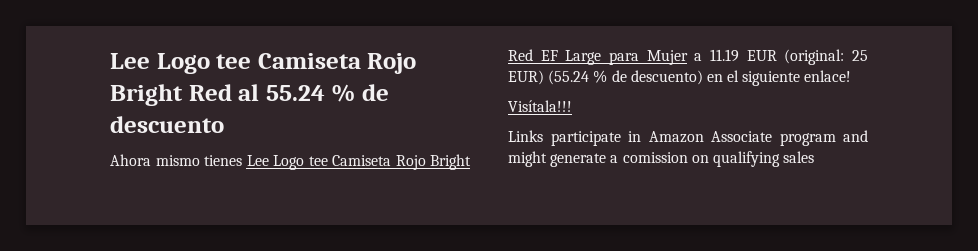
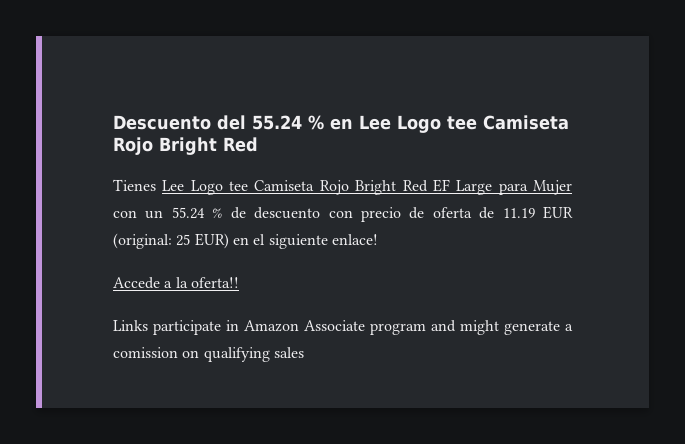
- Lee Logo tee Camiseta Rojo Bright Red al 55.24 % de descuento
- Ahora mismo tienes Lee Logo tee Camiseta Rojo Bright Red EF Large para Mujer a 11.19 EUR (original: 25 EUR) (55.24 % de descuento) en el siguiente enlace!
+ Descuento del 55.24 % en Lee Logo tee Camiseta Rojo Bright Red
+ Tienes Lee Logo tee Camiseta Rojo Bright Red EF Large para Mujer con un 55.24 % de descuento con precio de oferta de 11.19 EUR (original: 25 EUR) en el siguiente enlace!
- Visítala!!!
+ Accede a la oferta!!

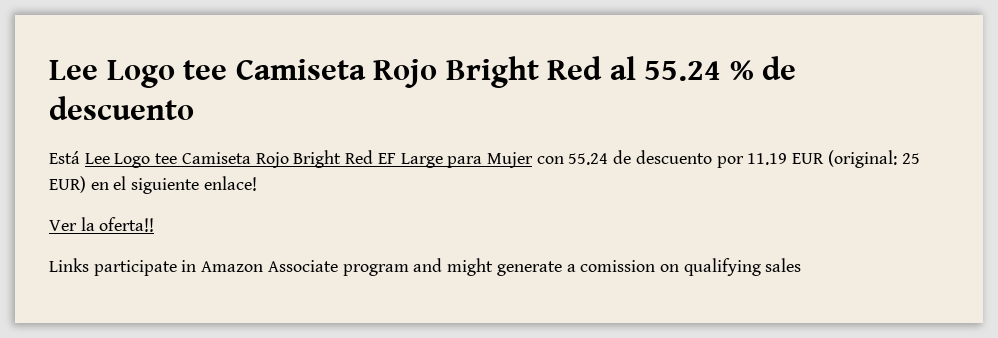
- Descuento del 55.24 % en Lee Logo tee Camiseta Rojo Bright Red
- Tienes Lee Logo tee Camiseta Rojo Bright Red EF Large para Mujer con un 55.24 % de descuento con precio de oferta de 11.19 EUR (original: 25 EUR) en el siguiente enlace!
+ Lee Logo tee Camiseta Rojo Bright Red al 55.24 % de descuento
+ Está Lee Logo tee Camiseta Rojo Bright Red EF Large para Mujer con 55.24 de descuento por 11.19 EUR (original: 25 EUR) en el siguiente enlace!
- Accede a la oferta!!
+ Ver la oferta!!

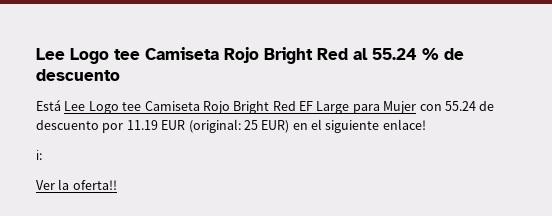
+ ℹ:
- Links participate in Amazon Associate program and might generate a comission on qualifying sales

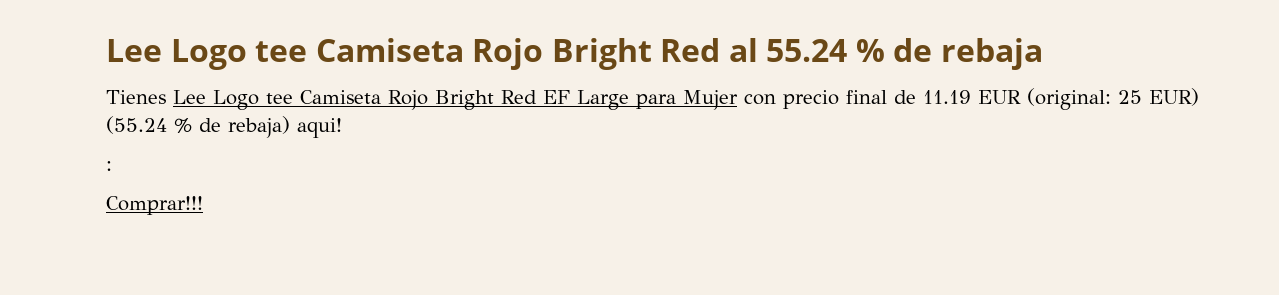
- Lee Logo tee Camiseta Rojo Bright Red al 55.24 % de descuento
- Está Lee Logo tee Camiseta Rojo Bright Red EF Large para Mujer con 55.24 de descuento por 11.19 EUR (original: 25 EUR) en el siguiente enlace!
- ℹ:
- Ver la oferta!!
+ Lee Logo tee Camiseta Rojo Bright Red al 55.24 % de rebaja
+ Tienes Lee Logo tee Camiseta Rojo Bright Red EF Large para Mujer con precio final de 11.19 EUR (original: 25 EUR) (55.24 % de rebaja) aqui!
+ :
+ Comprar!!!

